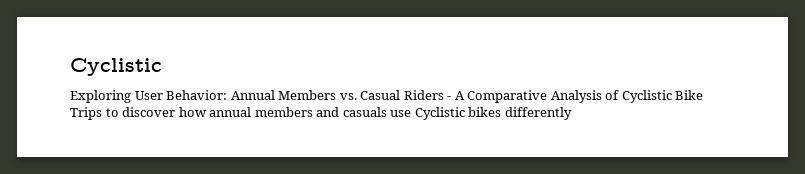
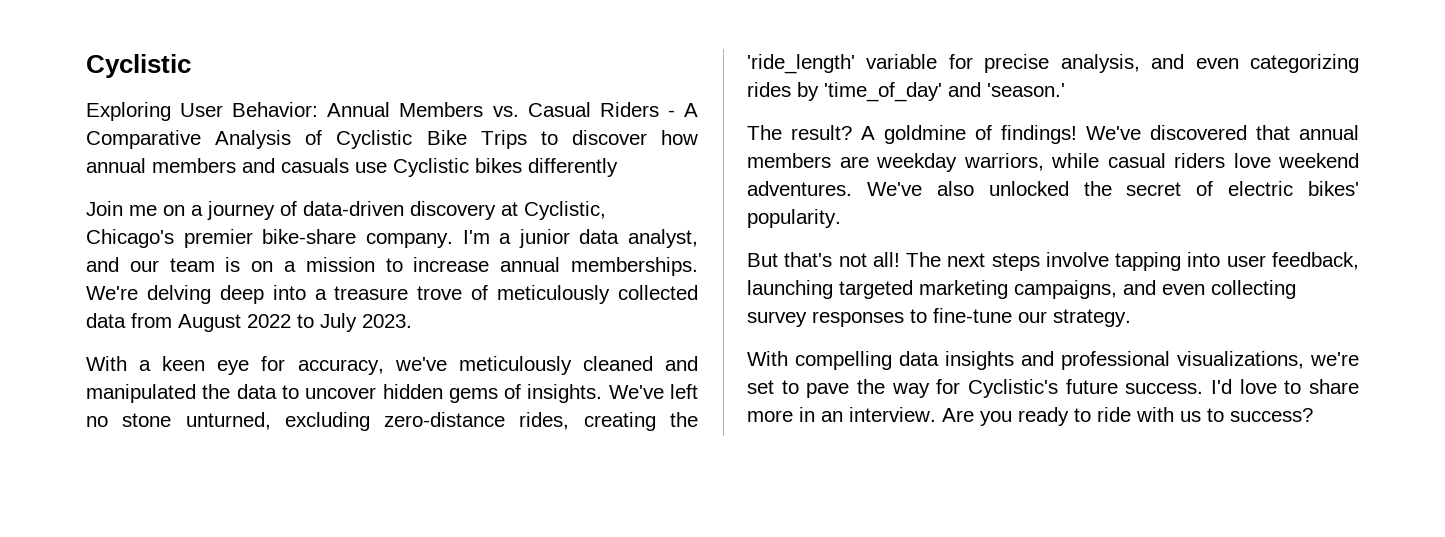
+ Join me on a journey of data-driven discovery at Cyclistic, Chicago's premier bike-share company. I'm a junior data analyst, and our team is on a mission to increase annual memberships. We're delving deep into a treasure trove of meticulously collected data from August 2022 to July 2023.
+ With a keen eye for accuracy, we've meticulously cleaned and manipulated the data to uncover hidden gems of insights. We've left no stone unturned, excluding zero-distance rides, creating the 'ride_length' variable for precise analysis, and even categorizing rides by 'time_of_day' and 'season.'
+ The result? A goldmine of findings! We've discovered that annual members are weekday warriors, while casual riders love weekend adventures. We've also unlocked the secret of electric bikes' popularity.
+ But that's not all! The next steps involve tapping into user feedback, launching targeted marketing campaigns, and even collecting survey responses to fine-tune our strategy.
+ With compelling data insights and professional visualizations, we're set to pave the way for Cyclistic's future success. I'd love to share more in an interview. Are you ready to ride with us to success?

